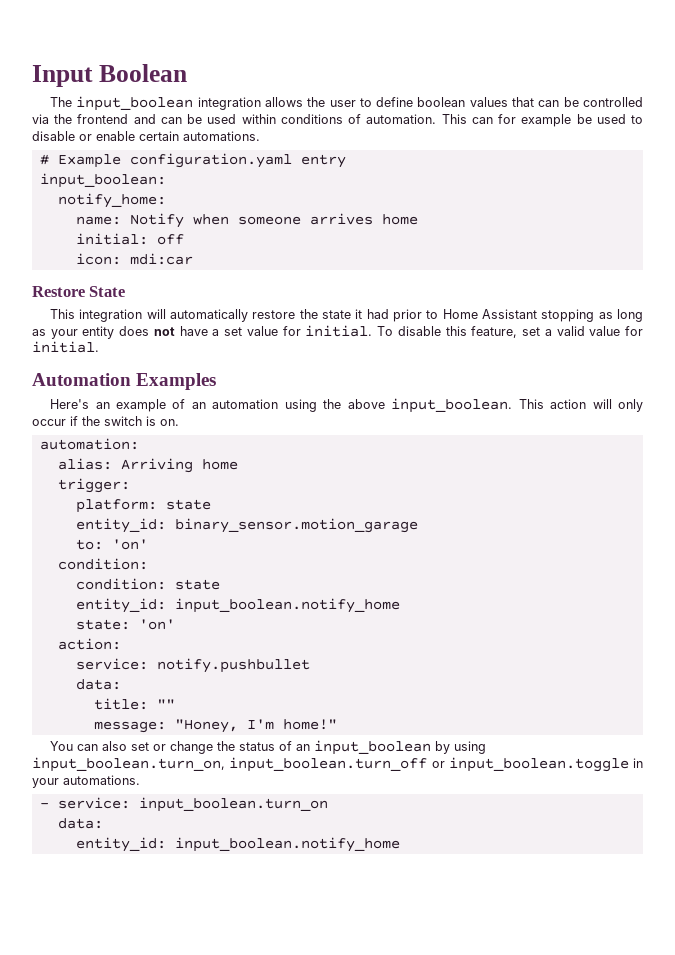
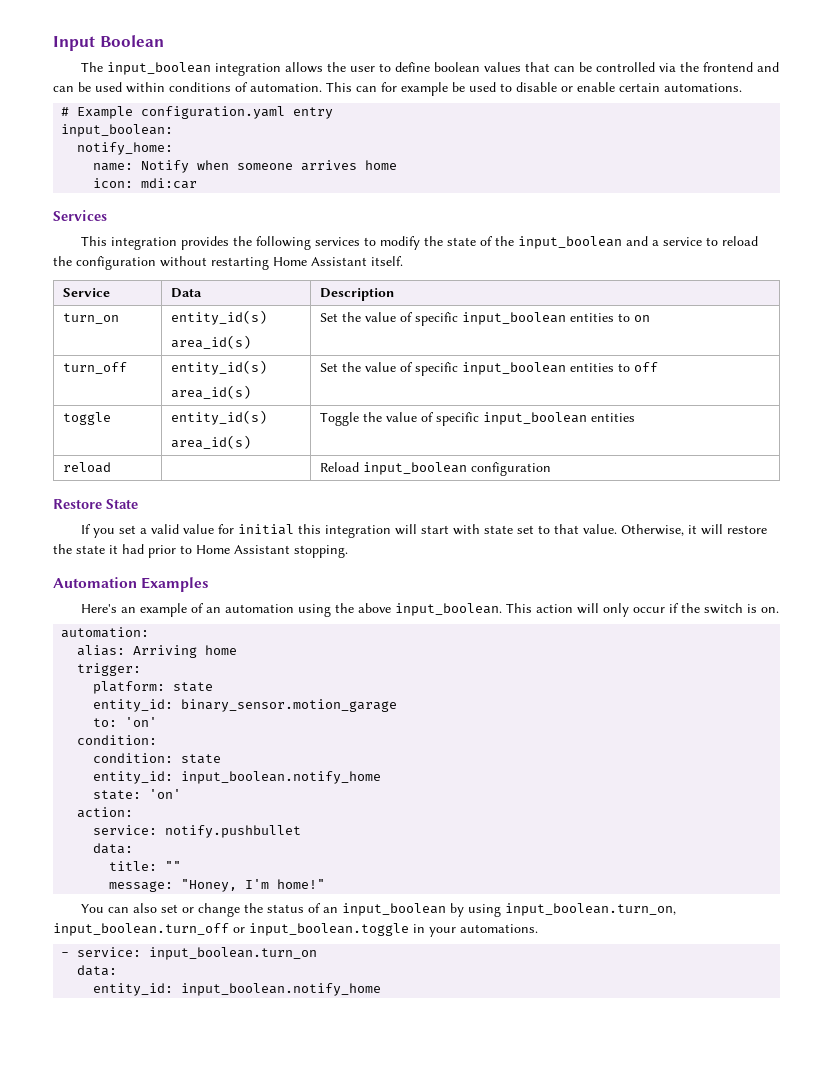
- initial: off
+ Services
+ This integration provides the following services to modify the state of the input_boolean and a service to reload the configuration without restarting Home Assistant itself.
+ Service | Data | Description
+ turn_on | entity_id(s)
+ area_id(s) | Set the value of specific input_boolean entities to on
+ turn_off | entity_id(s)
+ area_id(s) | Set the value of specific input_boolean entities to off
+ toggle | entity_id(s)
+ area_id(s) | Toggle the value of specific input_boolean entities
+ reload | | Reload input_boolean configuration
  Restore State
- This integration will automatically restore the state it had prior to Home Assistant stopping as long as your entity does not have a set value for initial. To disable this feature, set a valid value for initial.
+ If you set a valid value for initial this integration will start with state set to that value. Otherwise, it will restore the state it had prior to Home Assistant stopping.

